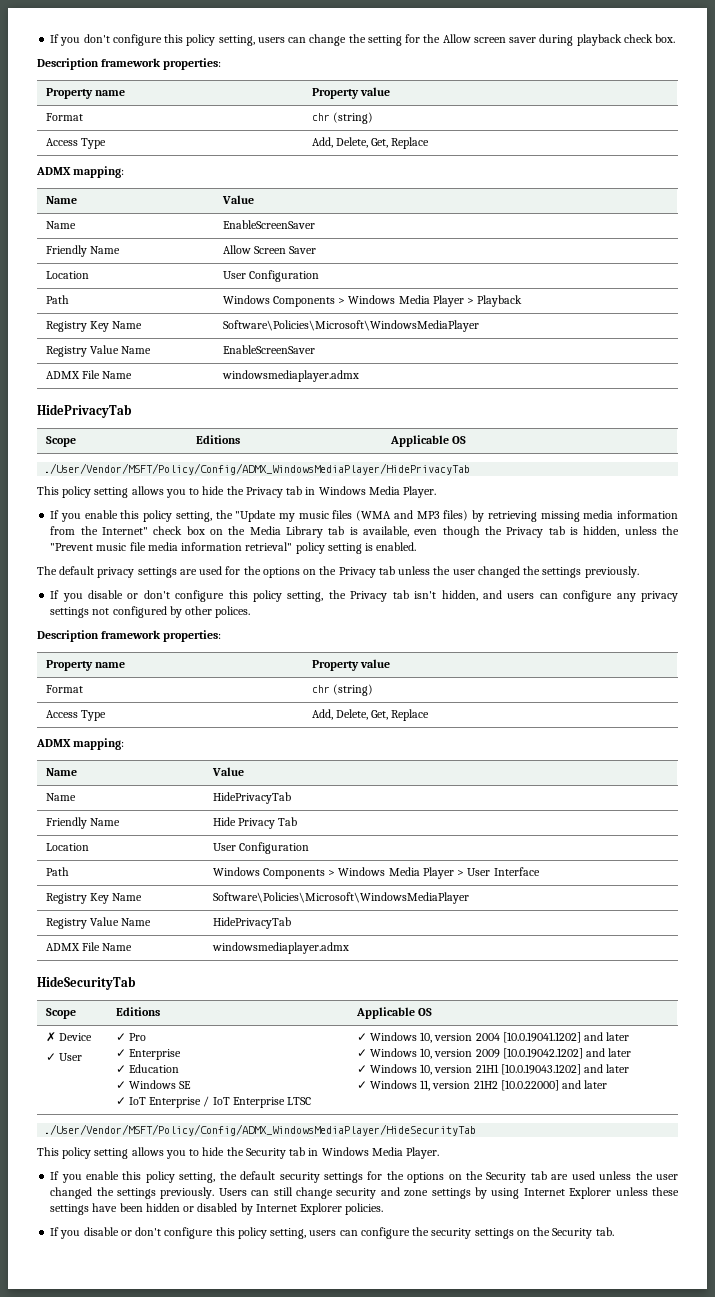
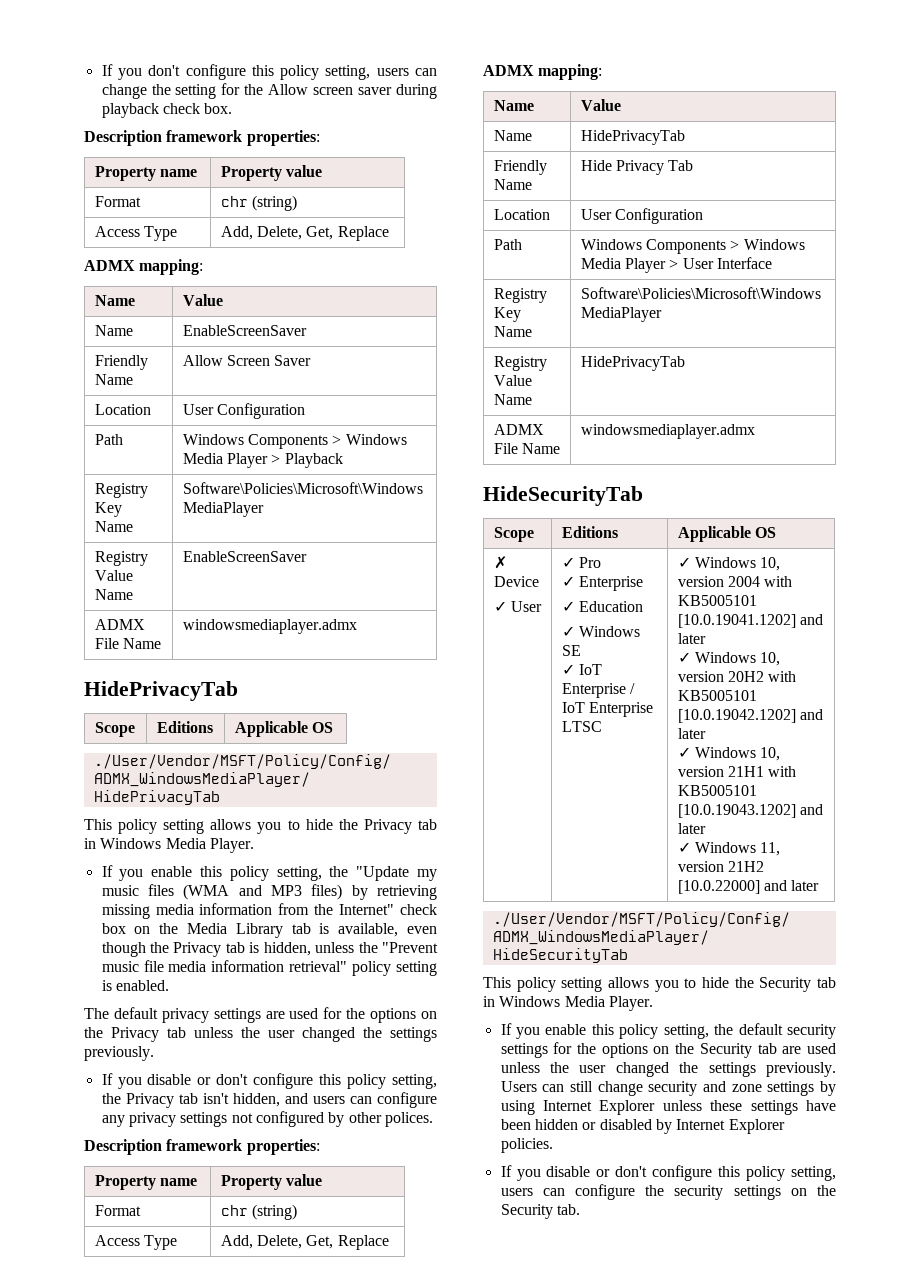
- ✓ Windows 10, version 2004 [10.0.19041.1202] and later
+ ✓ Windows 10, version 2004 with KB5005101 [10.0.19041.1202] and later
- ✓ Windows 10, version 2009 [10.0.19042.1202] and later
+ ✓ Windows 10, version 20H2 with KB5005101 [10.0.19042.1202] and later
- ✓ Windows 10, version 21H1 [10.0.19043.1202] and later
+ ✓ Windows 10, version 21H1 with KB5005101 [10.0.19043.1202] and later

